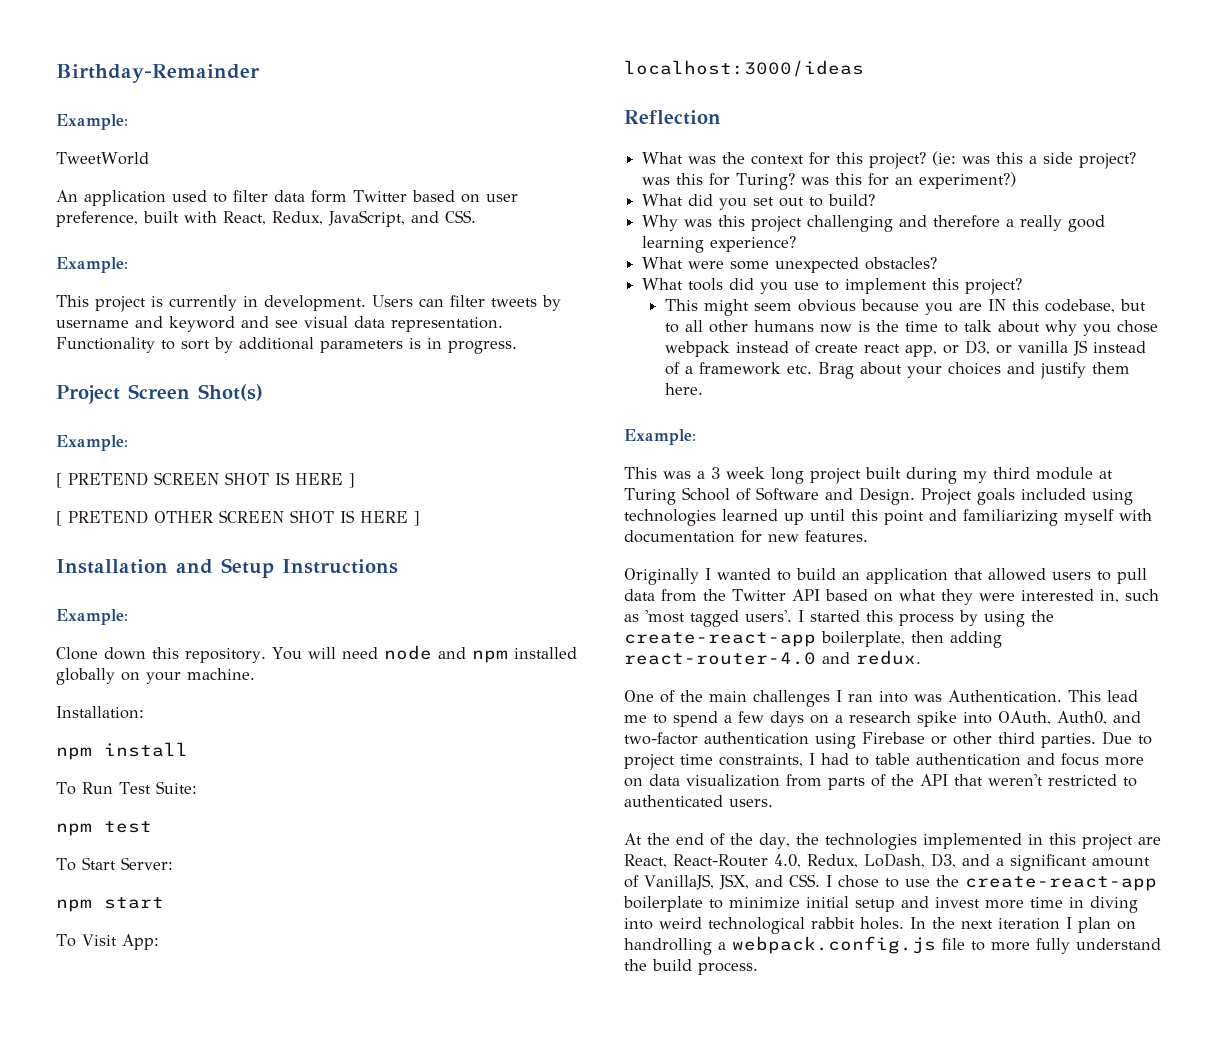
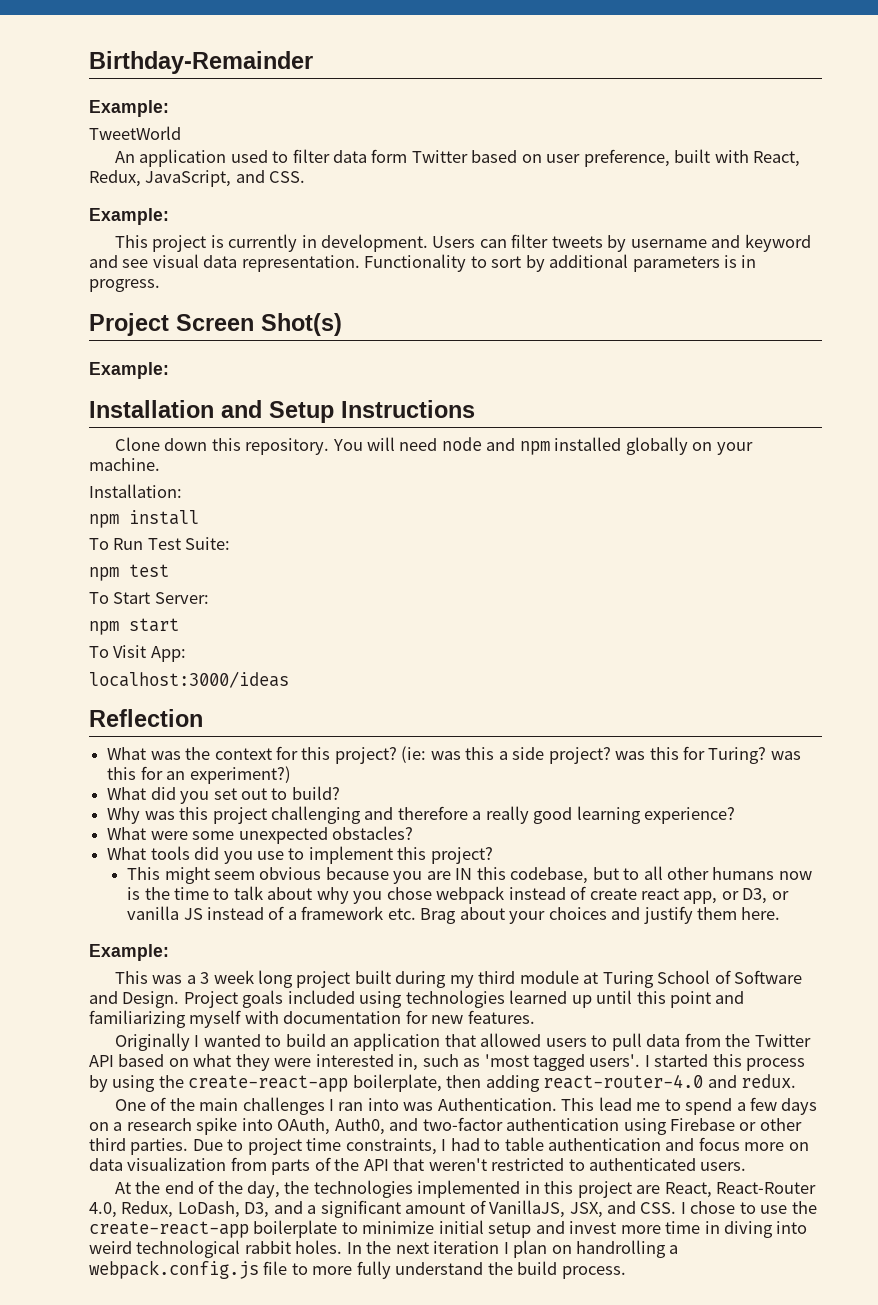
- [ PRETEND SCREEN SHOT IS HERE ]
- [ PRETEND OTHER SCREEN SHOT IS HERE ]
  Installation and Setup Instructions
- Example:

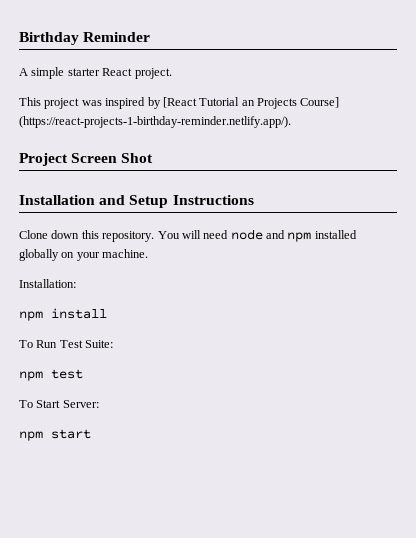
- Birthday-Remainder
- Example:
- TweetWorld
- An application used to filter data form Twitter based on user preference, built with React, Redux, JavaScript, and CSS.
- Example:
- This project is currently in development. Users can filter tweets by username and keyword and see visual data representation. Functionality to sort by additional parameters is in progress.
+ Birthday Reminder
+ A simple starter React project.
+ This project was inspired by [React Tutorial an Projects Course] (https://react-projects-1-birthday-reminder.netlify.app/).
- Project Screen Shot(s)
- Example:
+ Project Screen Shot
- To Visit App:
- localhost:3000/ideas
- Reflection
- What was the context for this project? (ie: was this a side project? was this for Turing? was this for an experiment?)
- What did you set out to build?
- Why was this project challenging and therefore a really good learning experience?
- What were some unexpected obstacles?
- What tools did you use to implement this project?
- This might seem obvious because you are IN this codebase, but to all other humans now is the time to talk about why you chose webpack instead of create react app, or D3, or vanilla JS instead of a framework etc. Brag about your choices and justify them here.
- Example:
- This was a 3 week long project built during my third module at Turing School of Software and Design. Project goals included using technologies learned up until this point and familiarizing myself with documentation for new features.
- Originally I wanted to build an application that allowed users to pull data from the Twitter API based on what they were interested in, such as 'most tagged users'. I started this process by using the create-react-app boilerplate, then adding react-router-4.0 and redux.
- One of the main challenges I ran into was Authentication. This lead me to spend a few days on a research spike into OAuth, Auth0, and two-factor authentication using Firebase or other third parties. Due to project time constraints, I had to table authentication and focus more on data visualization from parts of the API that weren't restricted to authenticated users.
- At the end of the day, the technologies implemented in this project are React, React-Router 4.0, Redux, LoDash, D3, and a significant amount of VanillaJS, JSX, and CSS. I chose to use the create-react-app boilerplate to minimize initial setup and invest more time in diving into weird technological rabbit holes. In the next iteration I plan on handrolling a webpack.config.js file to more fully understand the build process.

